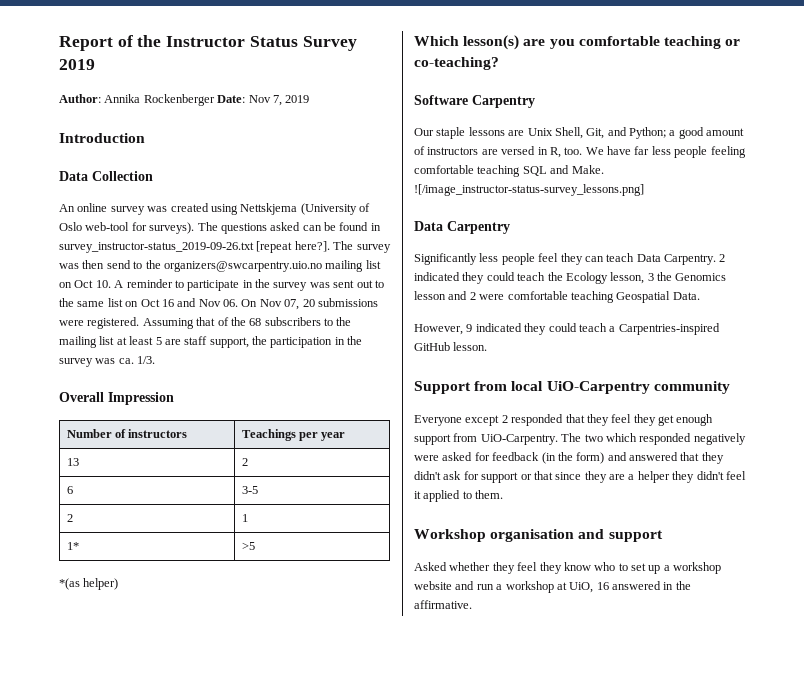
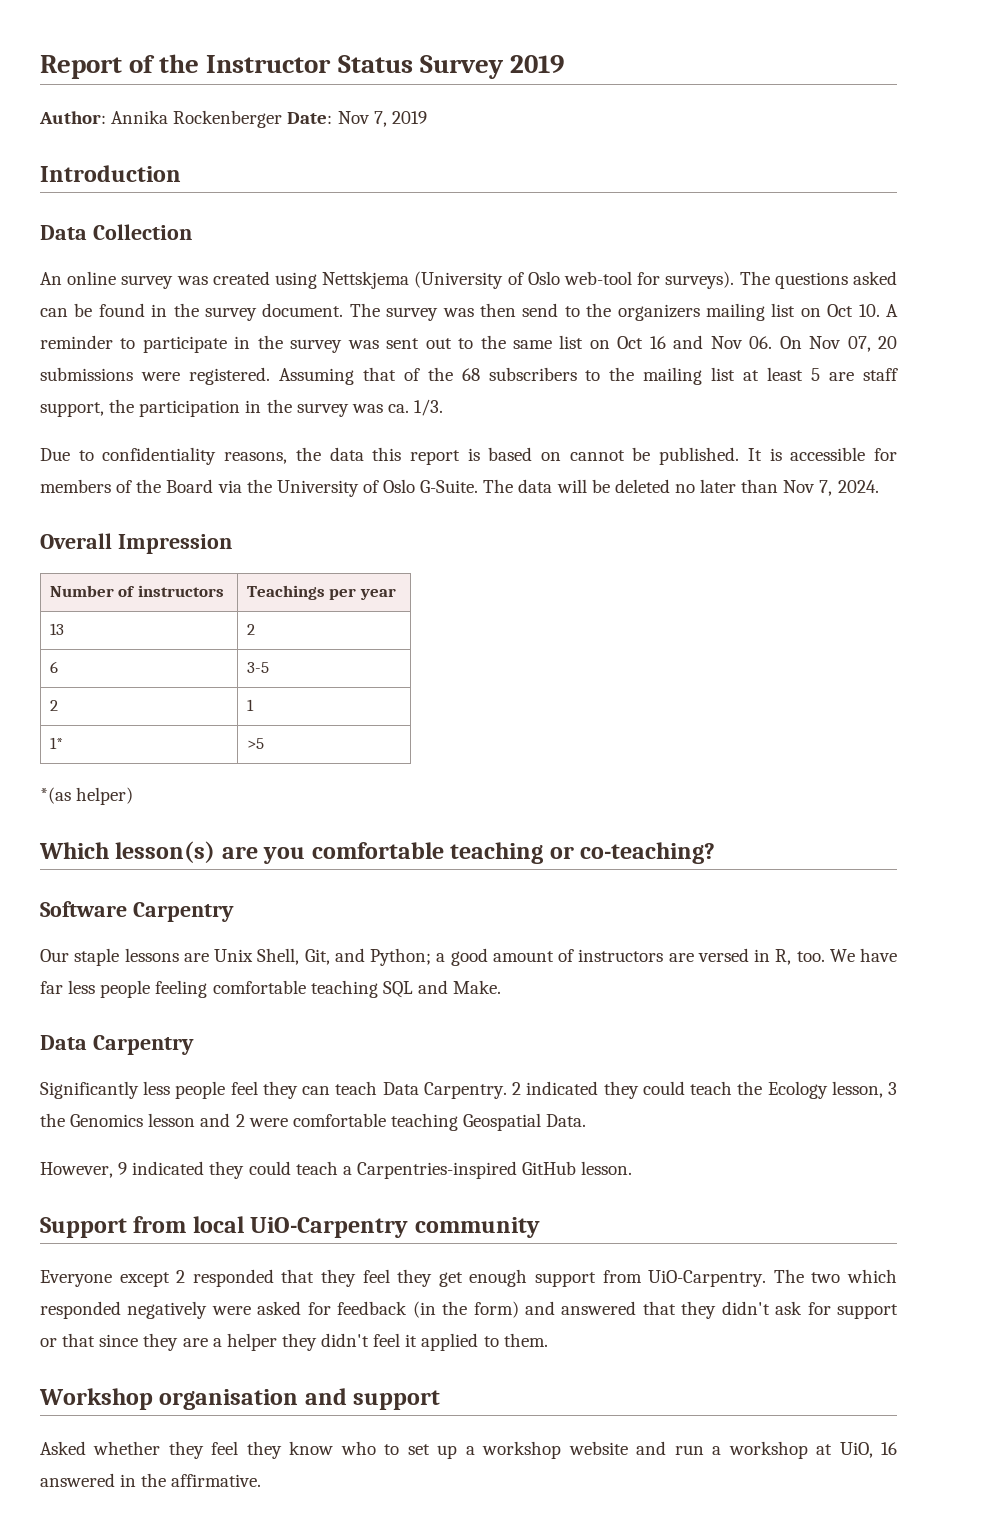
- The questions asked can be found in survey_instructor-status_2019-09-26.txt [repeat here?].
+ The questions asked can be found in the survey document.
- The survey was then send to the organizers@swcarpentry.uio.no mailing list on Oct 10. A reminder to participate in the survey was sent out to the same list on Oct 16 and Nov 06. On Nov 07, 20 submissions were registered.
+ The survey was then send to the organizers mailing list on Oct 10. A reminder to participate in the survey was sent out to the same list on Oct 16 and Nov 06. On Nov 07, 20 submissions were registered.
+ Due to confidentiality reasons, the data this report is based on cannot be published. It is accessible for members of the Board via the University of Oslo G-Suite. The data will be deleted no later than Nov 7, 2024.
- ![/image_instructor-status-survey_lessons.png]

